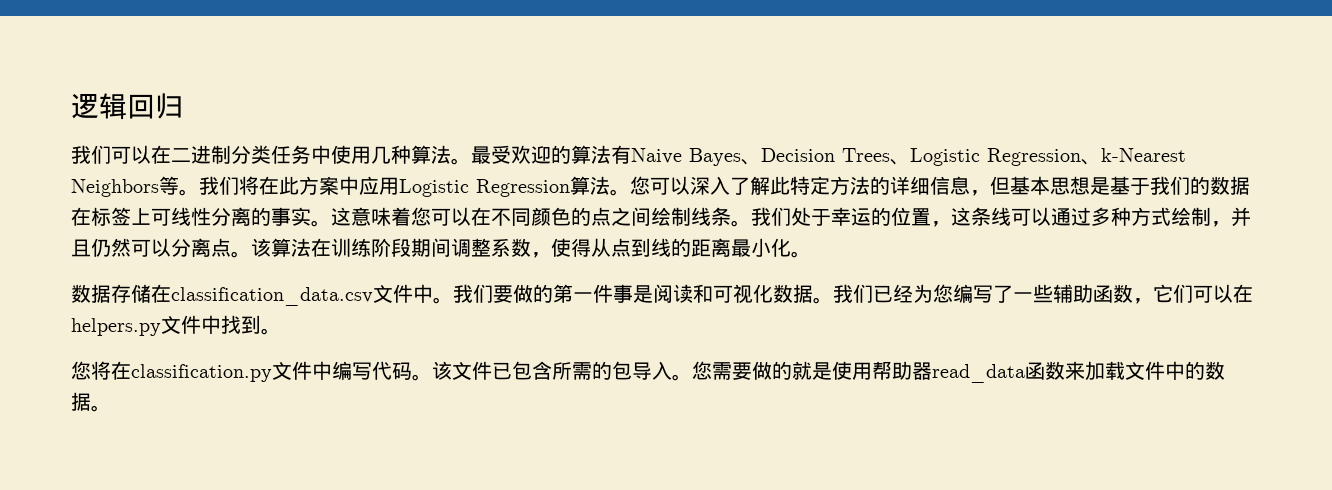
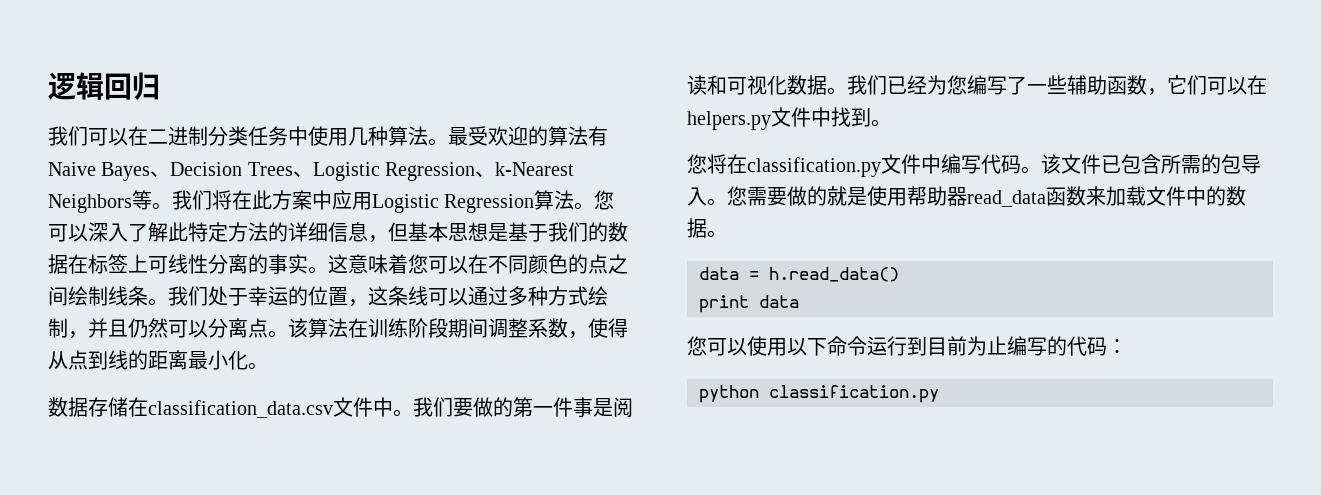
+ data = h.read_data()
+ print data
+ 您可以使用以下命令运行到目前为止编写的代码：
+ python classification.py

